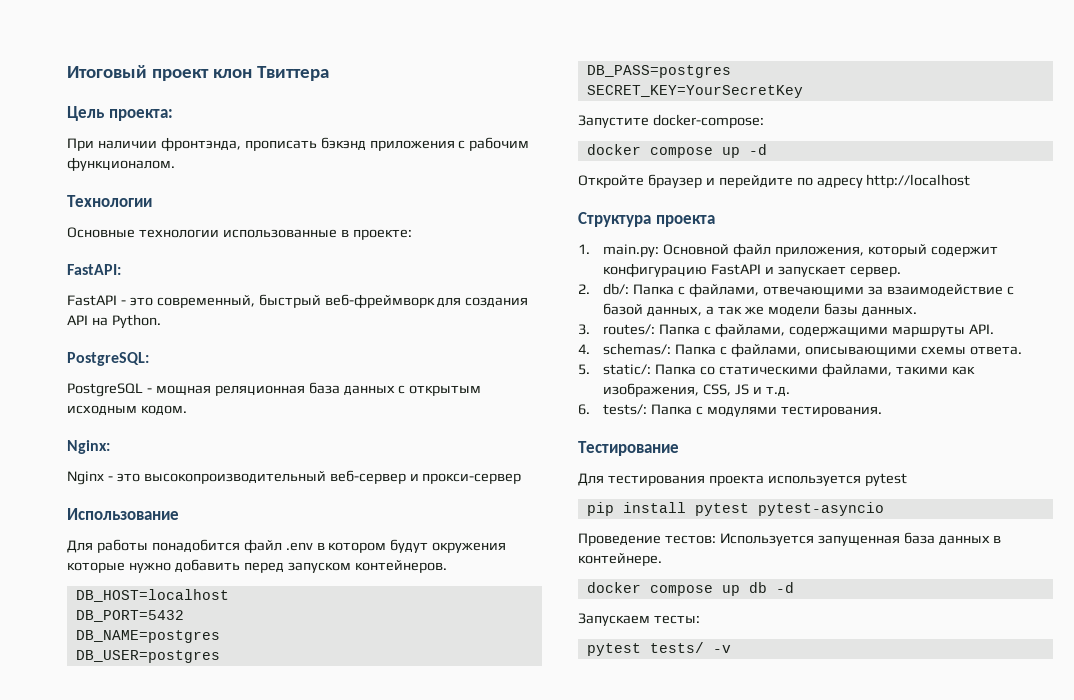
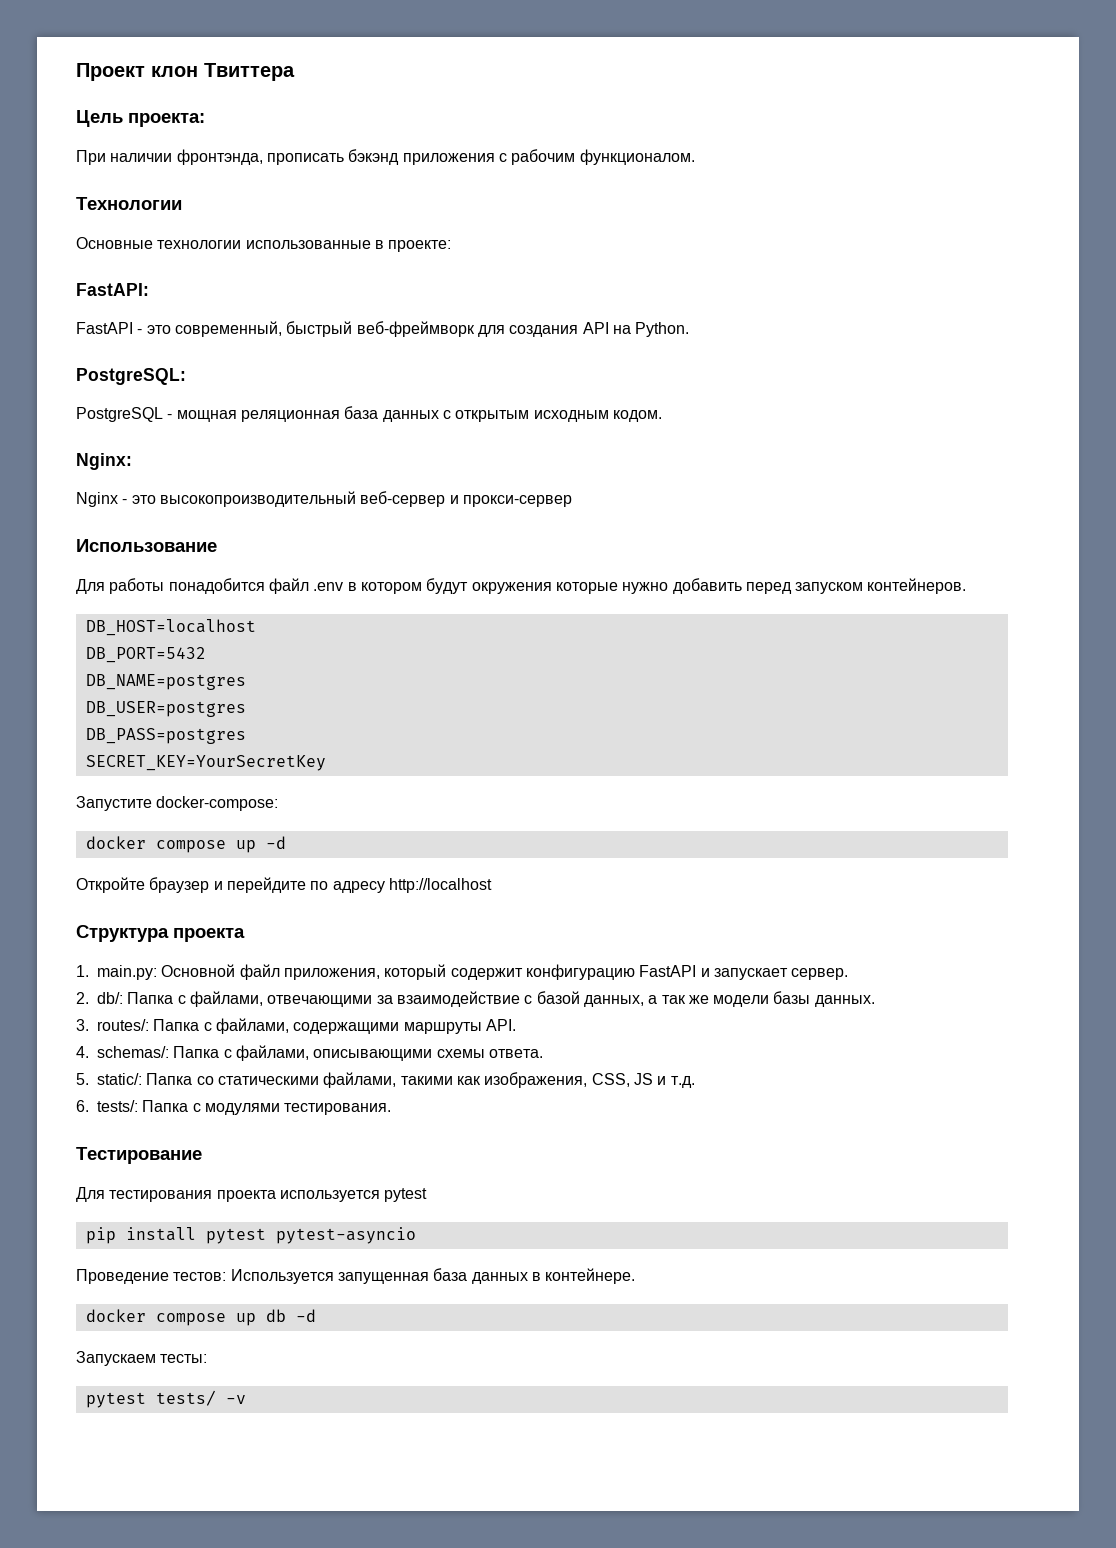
- Итоговый проект клон Твиттера
+ Проект клон Твиттера

